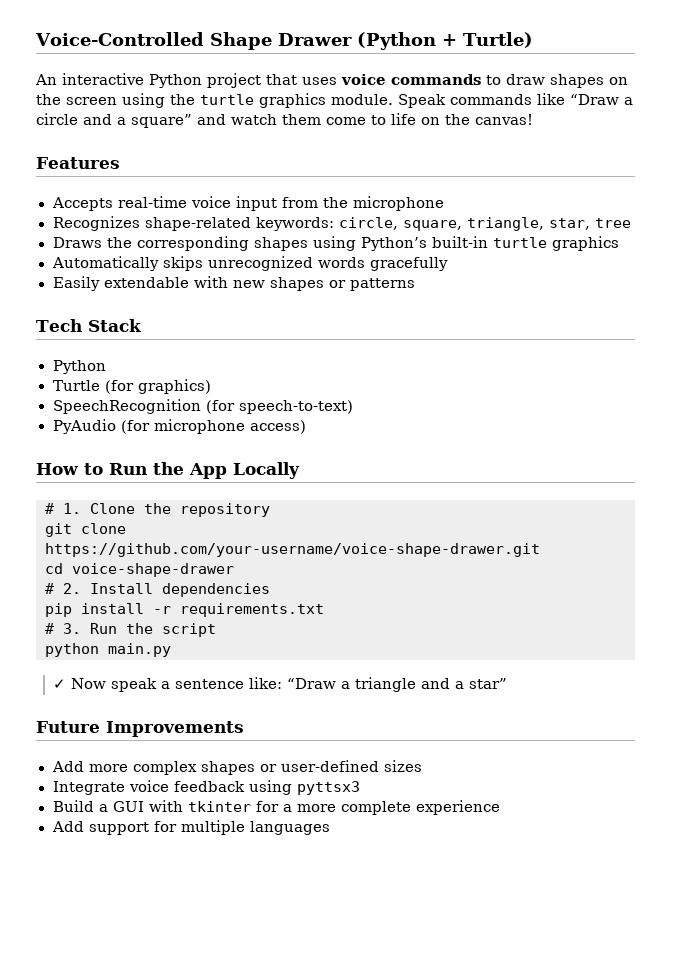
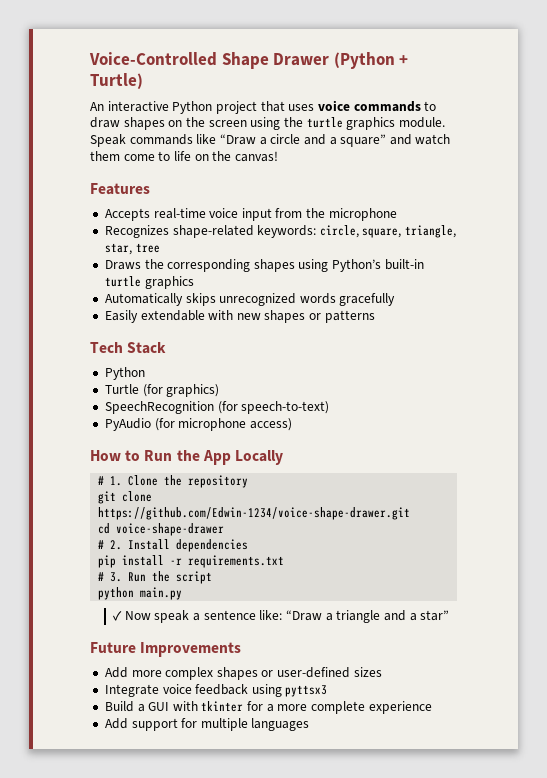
- git clone https://github.com/your-username/voice-shape-drawer.git
+ git clone https://github.com/Edwin-1234/voice-shape-drawer.git

